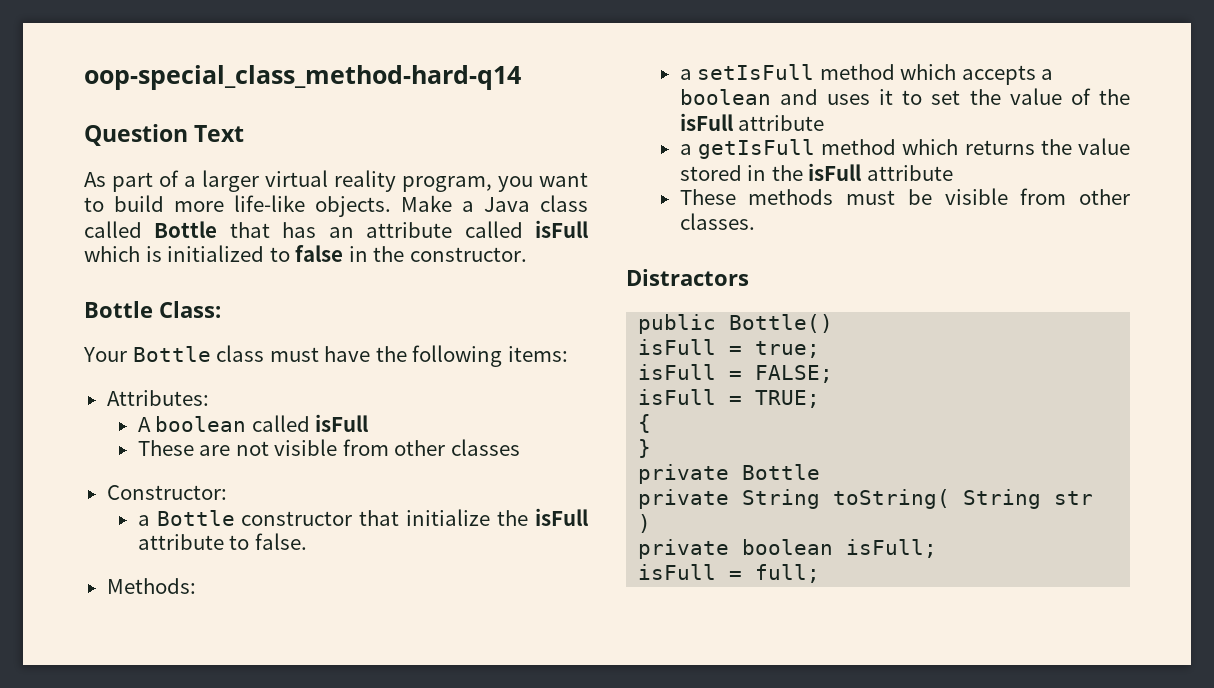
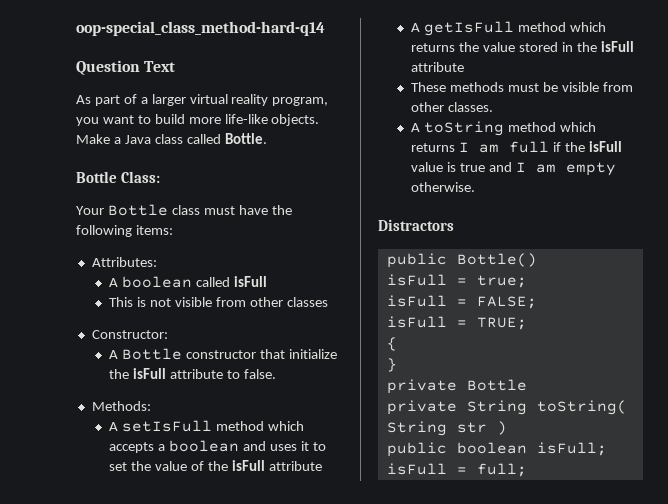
- Make a Java class called Bottle that has an attribute called isFull which is initialized to false in the constructor.
+ Make a Java class called Bottle.
- These are not visible from other classes
+ This is not visible from other classes
- a Bottle constructor that initialize the isFull attribute to false.
+ A Bottle constructor that initialize the isFull attribute to false.
- a setIsFull method which accepts a boolean and uses it to set the value of the isFull attribute
+ A setIsFull method which accepts a boolean and uses it to set the value of the isFull attribute
- a getIsFull method which returns the value stored in the isFull attribute
+ A getIsFull method which returns the value stored in the isFull attribute
+ A toString method which returns I am full if the isFull value is true and I am empty otherwise.
- private boolean isFull;
+ public boolean isFull;

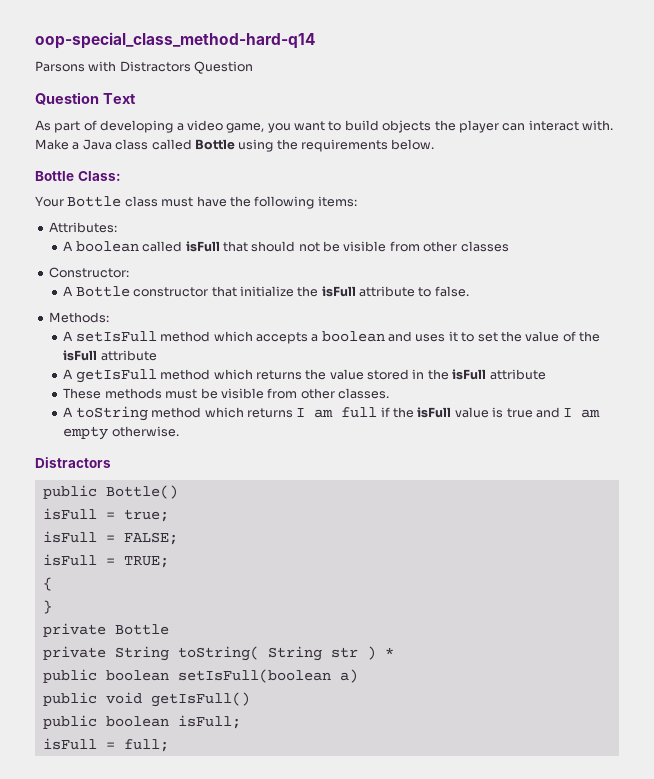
+ Parsons with Distractors Question
- As part of a larger virtual reality program, you want to build more life-like objects.
+ As part of developing a video game, you want to build objects the player can interact with.
- Make a Java class called Bottle.
+ Make a Java class called Bottle using the requirements below.
- A boolean called isFull
- This is not visible from other classes
+ A boolean called isFull that should not be visible from other classes
- private String toString( String str )
+ private String toString( String str ) *
+ public boolean setIsFull(boolean a)
+ public void getIsFull()

